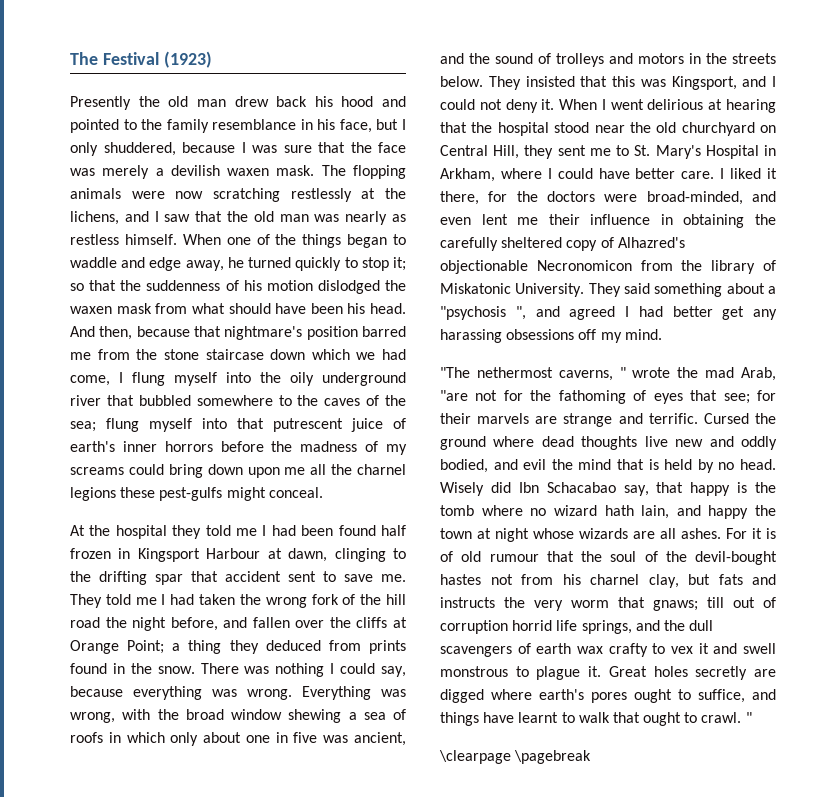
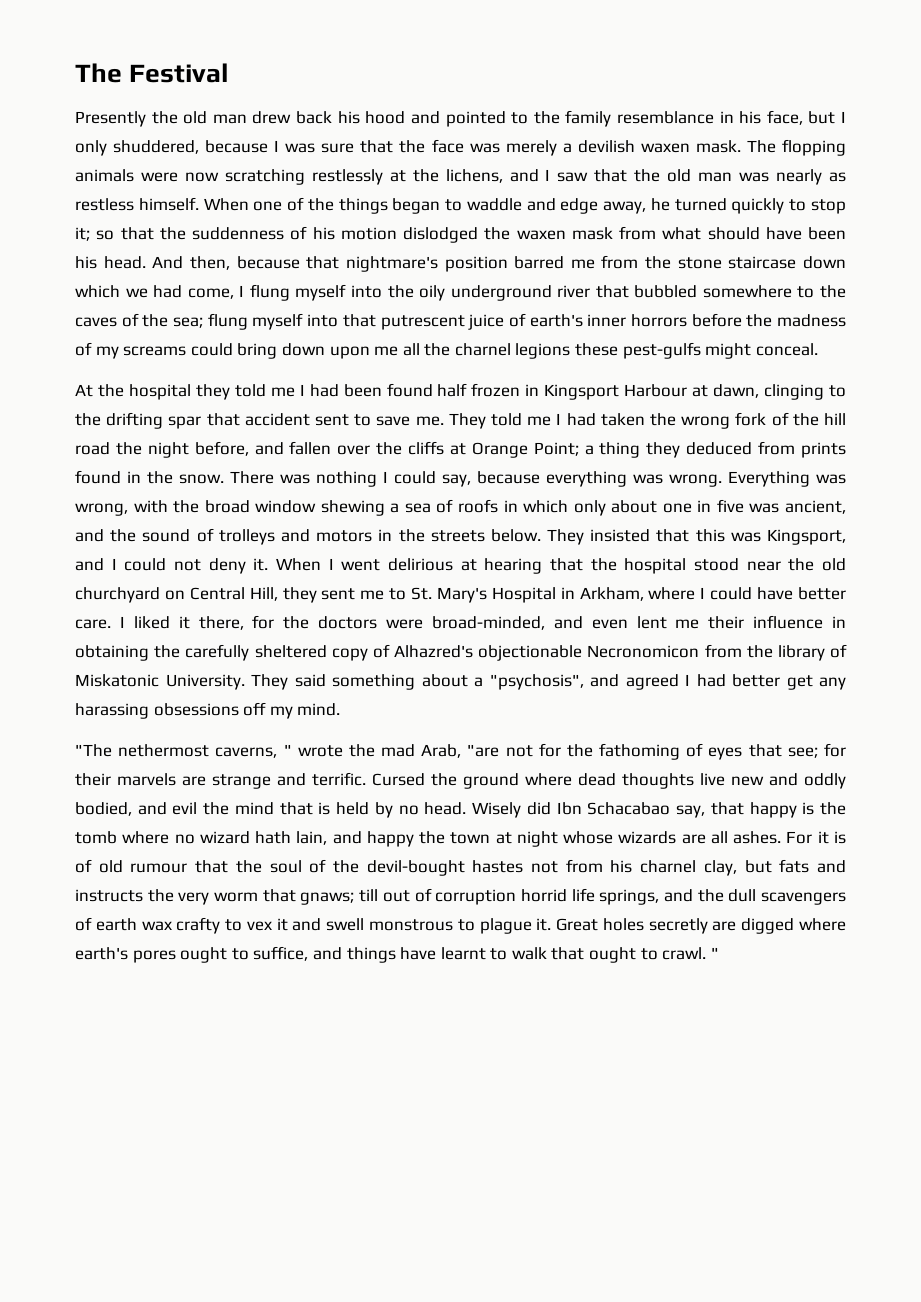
- The Festival (1923)
+ The Festival
- They said something about a "psychosis ", and agreed I had better get any harassing obsessions off my mind.
+ They said something about a "psychosis", and agreed I had better get any harassing obsessions off my mind.
- \clearpage \pagebreak

